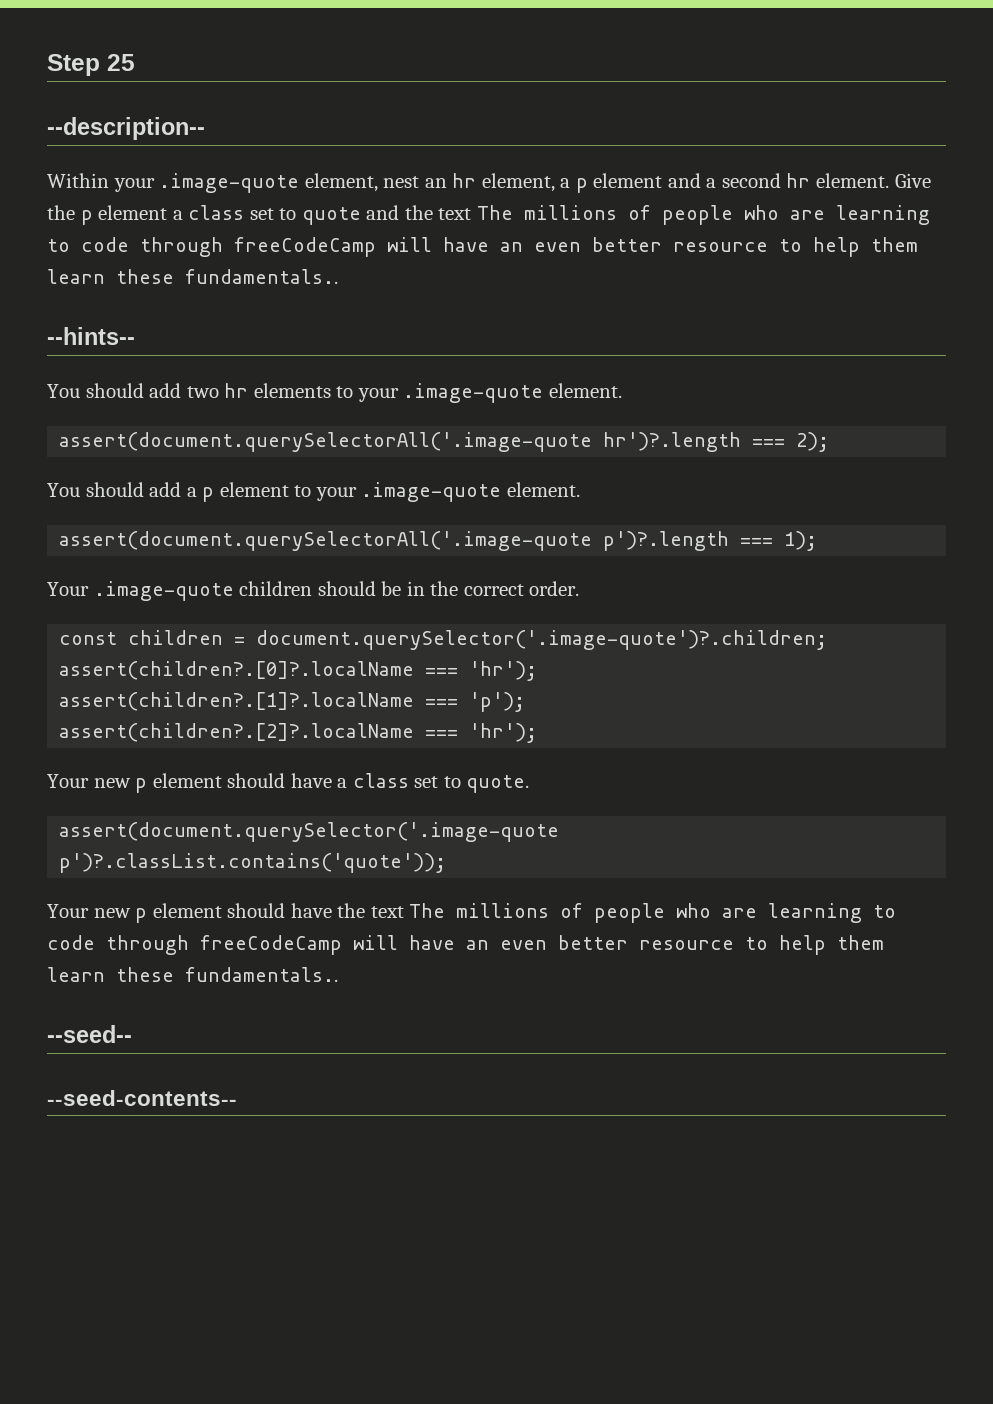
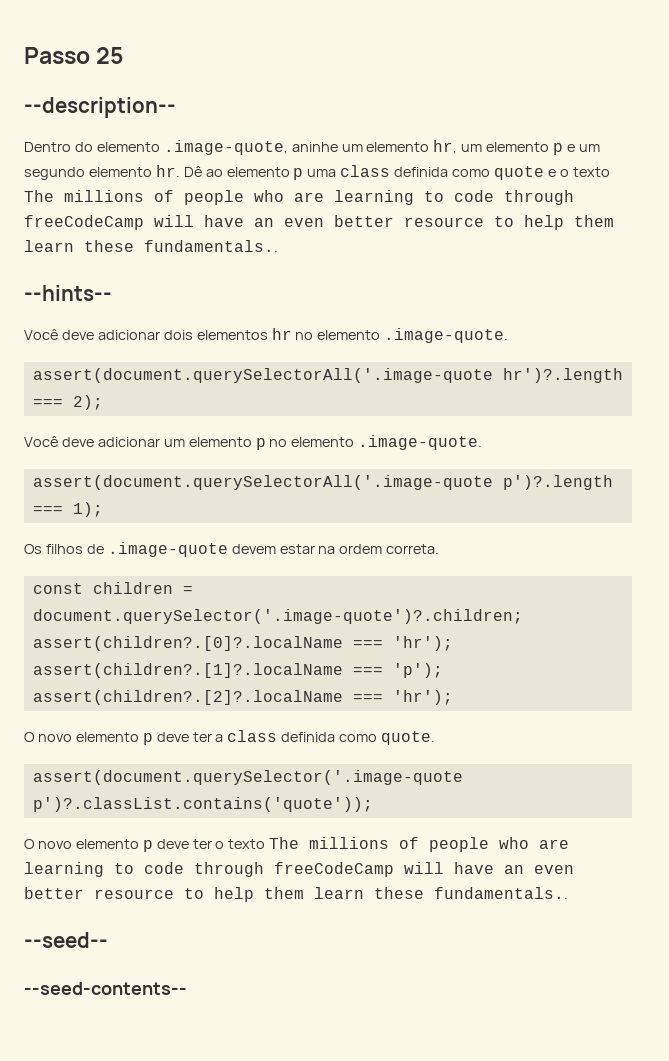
- Step 25
+ Passo 25
- Within your .image-quote element, nest an hr element, a p element and a second hr element. Give the p element a class set to quote and the text The millions of people who are learning to code through freeCodeCamp will have an even better resource to help them learn these fundamentals..
+ Dentro do elemento .image-quote, aninhe um elemento hr, um elemento p e um segundo elemento hr. Dê ao elemento p uma class definida como quote e o texto The millions of people who are learning to code through freeCodeCamp will have an even better resource to help them learn these fundamentals..
- You should add two hr elements to your .image-quote element.
+ Você deve adicionar dois elementos hr no elemento .image-quote.
  assert(document.querySelectorAll('.image-quote hr')?.length === 2);
- You should add a p element to your .image-quote element.
+ Você deve adicionar um elemento p no elemento .image-quote.
  assert(document.querySelectorAll('.image-quote p')?.length === 1);
- Your .image-quote children should be in the correct order.
+ Os filhos de .image-quote devem estar na ordem correta.
- Your new p element should have a class set to quote.
+ O novo elemento p deve ter a class definida como quote.
  assert(document.querySelector('.image-quote p')?.classList.contains('quote'));
- Your new p element should have the text The millions of people who are learning to code through freeCodeCamp will have an even better resource to help them learn these fundamentals..
+ O novo elemento p deve ter o texto The millions of people who are learning to code through freeCodeCamp will have an even better resource to help them learn these fundamentals..

